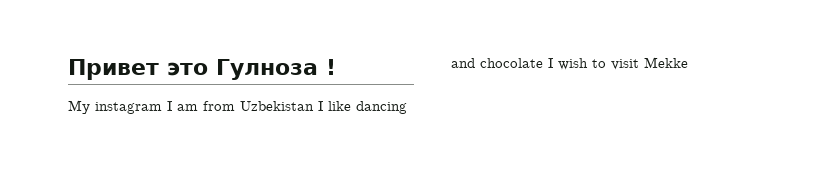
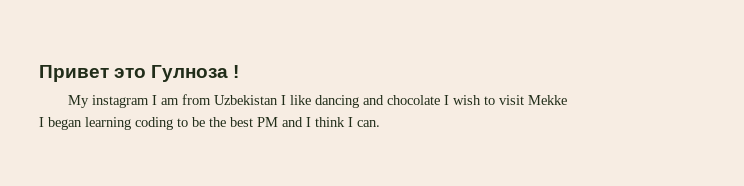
+ I began learning coding to be the best PM and I think I can.

